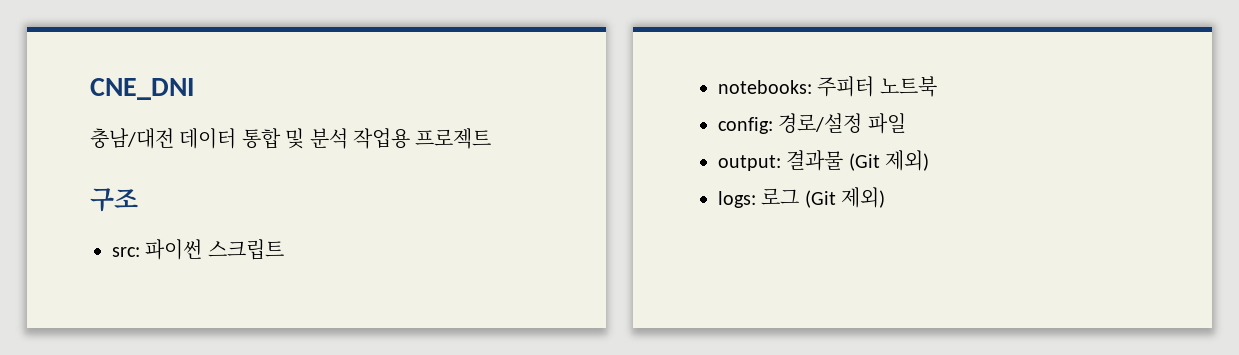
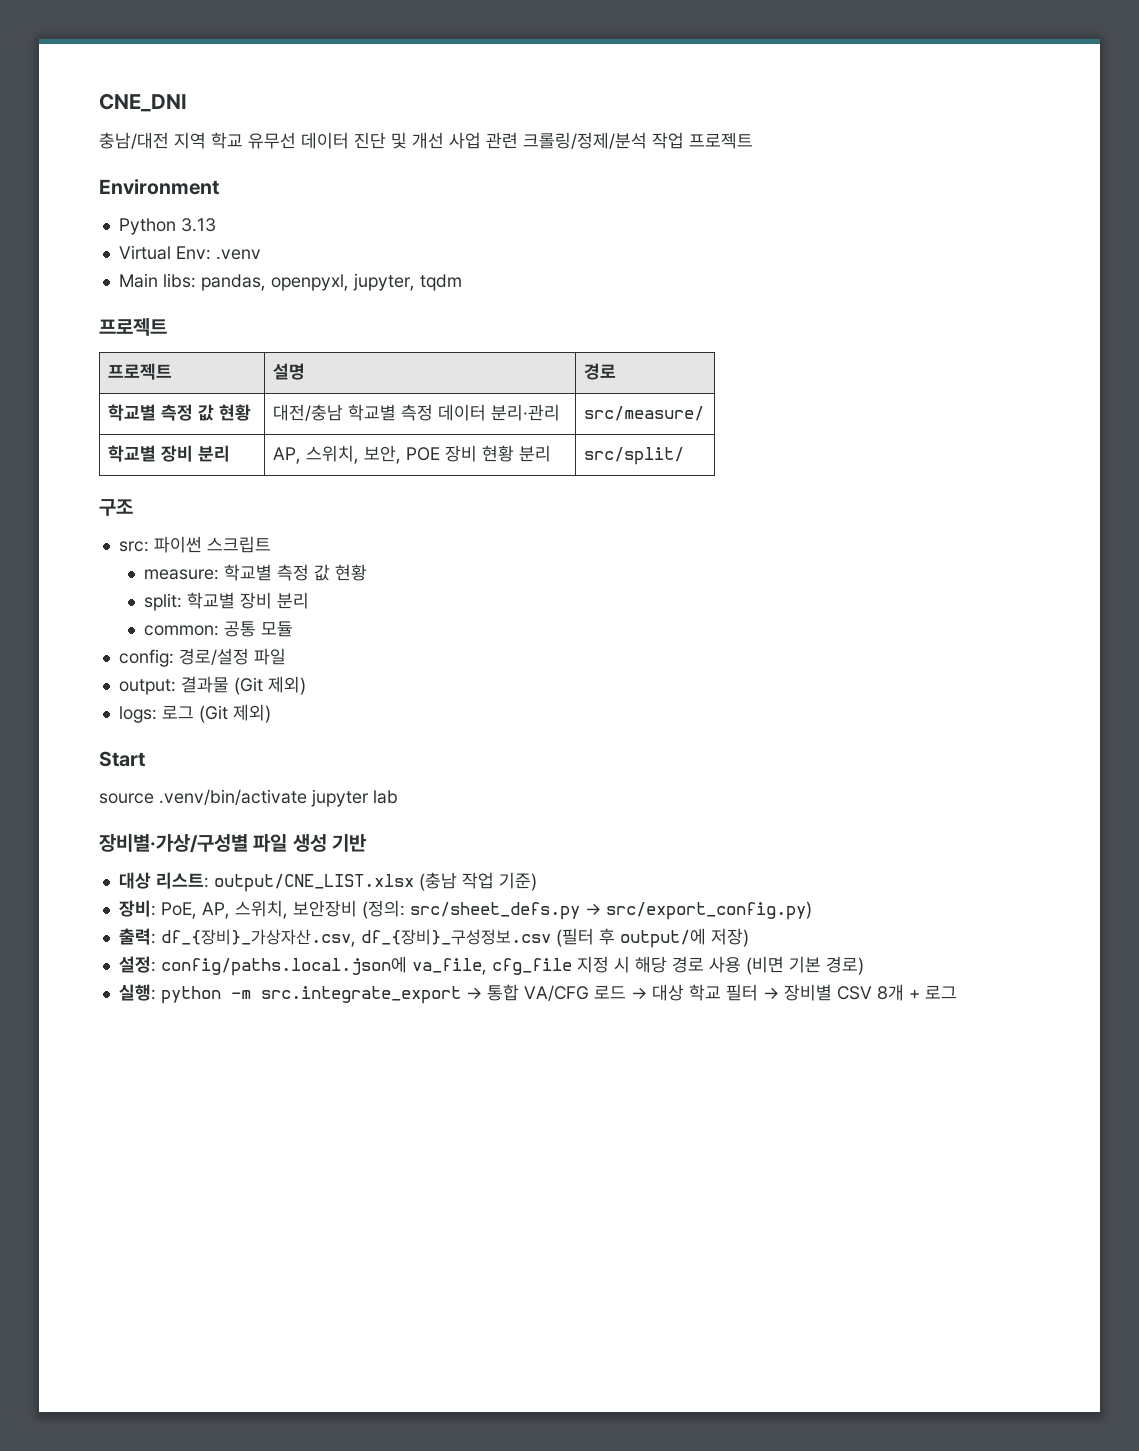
- 충남/대전 데이터 통합 및 분석 작업용 프로젝트
+ 충남/대전 지역 학교 유무선 데이터 진단 및 개선 사업 관련 크롤링/정제/분석 작업 프로젝트
+ Environment
+ Python 3.13
+ Virtual Env: .venv
+ Main libs: pandas, openpyxl, jupyter, tqdm
+ 프로젝트
+ 프로젝트 | 설명 | 경로
+ 학교별 측정 값 현황 | 대전/충남 학교별 측정 데이터 분리·관리 | src/measure/
+ 학교별 장비 분리 | AP, 스위치, 보안, POE 장비 현황 분리 | src/split/
  구조
  src: 파이썬 스크립트
- notebooks: 주피터 노트북
+ measure: 학교별 측정 값 현황
+ split: 학교별 장비 분리
+ common: 공통 모듈
+ Start
+ source .venv/bin/activate jupyter lab
+ 장비별·가상/구성별 파일 생성 기반
+ 대상 리스트: output/CNE_LIST.xlsx (충남 작업 기준)
+ 장비: PoE, AP, 스위치, 보안장비 (정의: src/sheet_defs.py → src/export_config.py)
+ 출력: df_{장비}_가상자산.csv, df_{장비}_구성정보.csv (필터 후 output/에 저장)
+ 설정: config/paths.local.json에 va_file, cfg_file 지정 시 해당 경로 사용 (비면 기본 경로)
+ 실행: python -m src.integrate_export → 통합 VA/CFG 로드 → 대상 학교 필터 → 장비별 CSV 8개 + 로그

